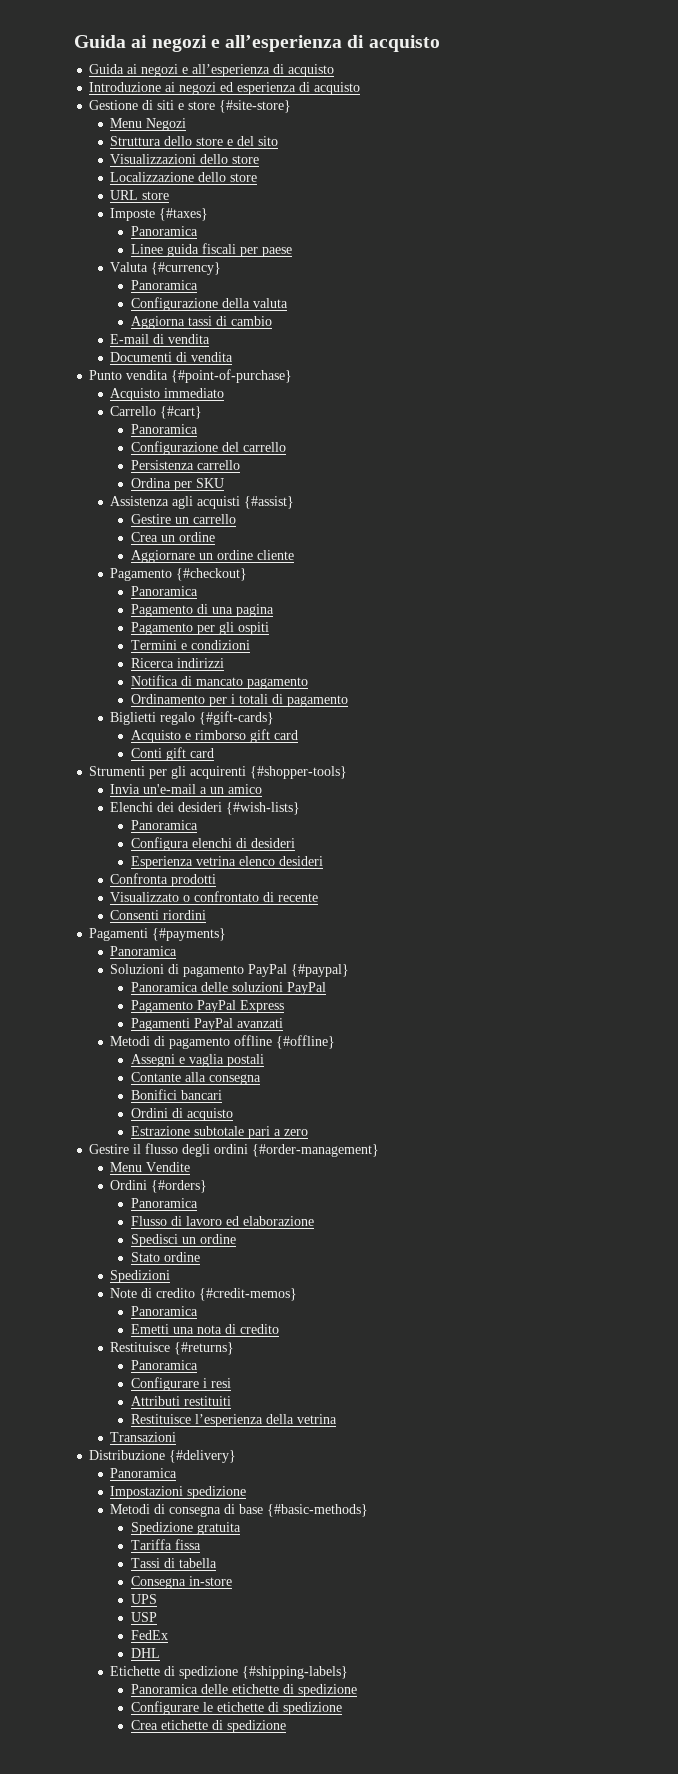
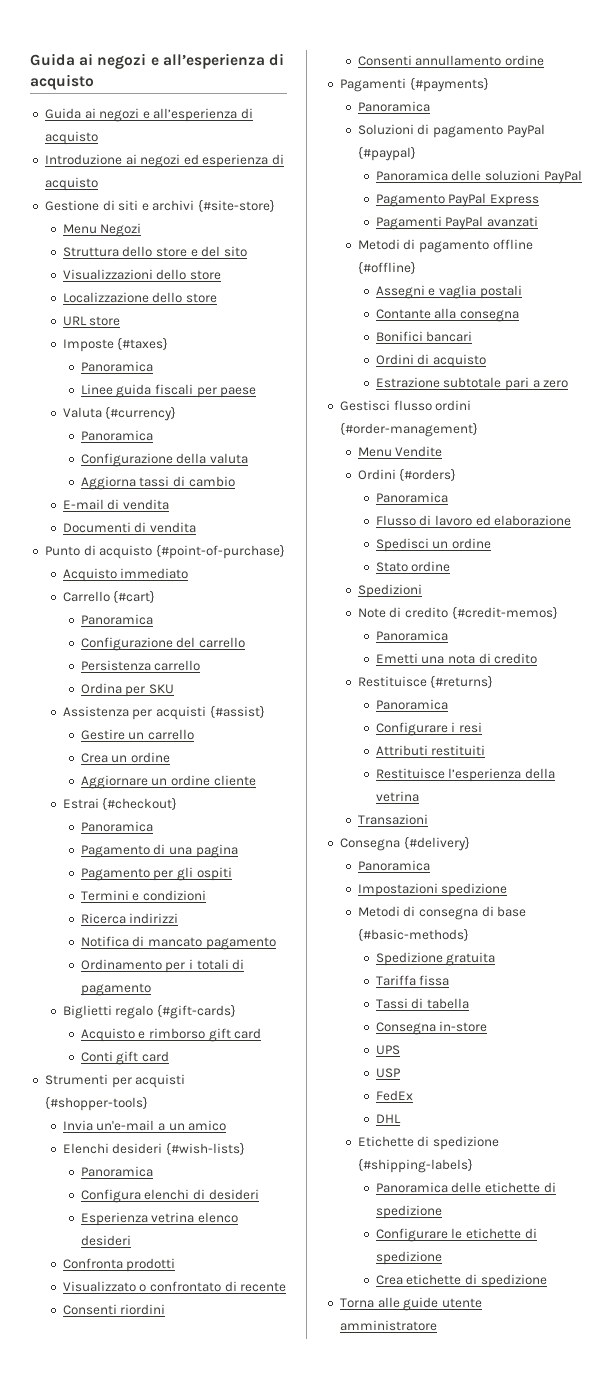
- Gestione di siti e store {#site-store}
+ Gestione di siti e archivi {#site-store}
- Punto vendita {#point-of-purchase}
+ Punto di acquisto {#point-of-purchase}
- Assistenza agli acquisti {#assist}
+ Assistenza per acquisti {#assist}
- Pagamento {#checkout}
+ Estrai {#checkout}
- Strumenti per gli acquirenti {#shopper-tools}
+ Strumenti per acquisti {#shopper-tools}
- Elenchi dei desideri {#wish-lists}
+ Elenchi desideri {#wish-lists}
+ Consenti annullamento ordine
- Gestire il flusso degli ordini {#order-management}
+ Gestisci flusso ordini {#order-management}
- Distribuzione {#delivery}
+ Consegna {#delivery}
+ Torna alle guide utente amministratore

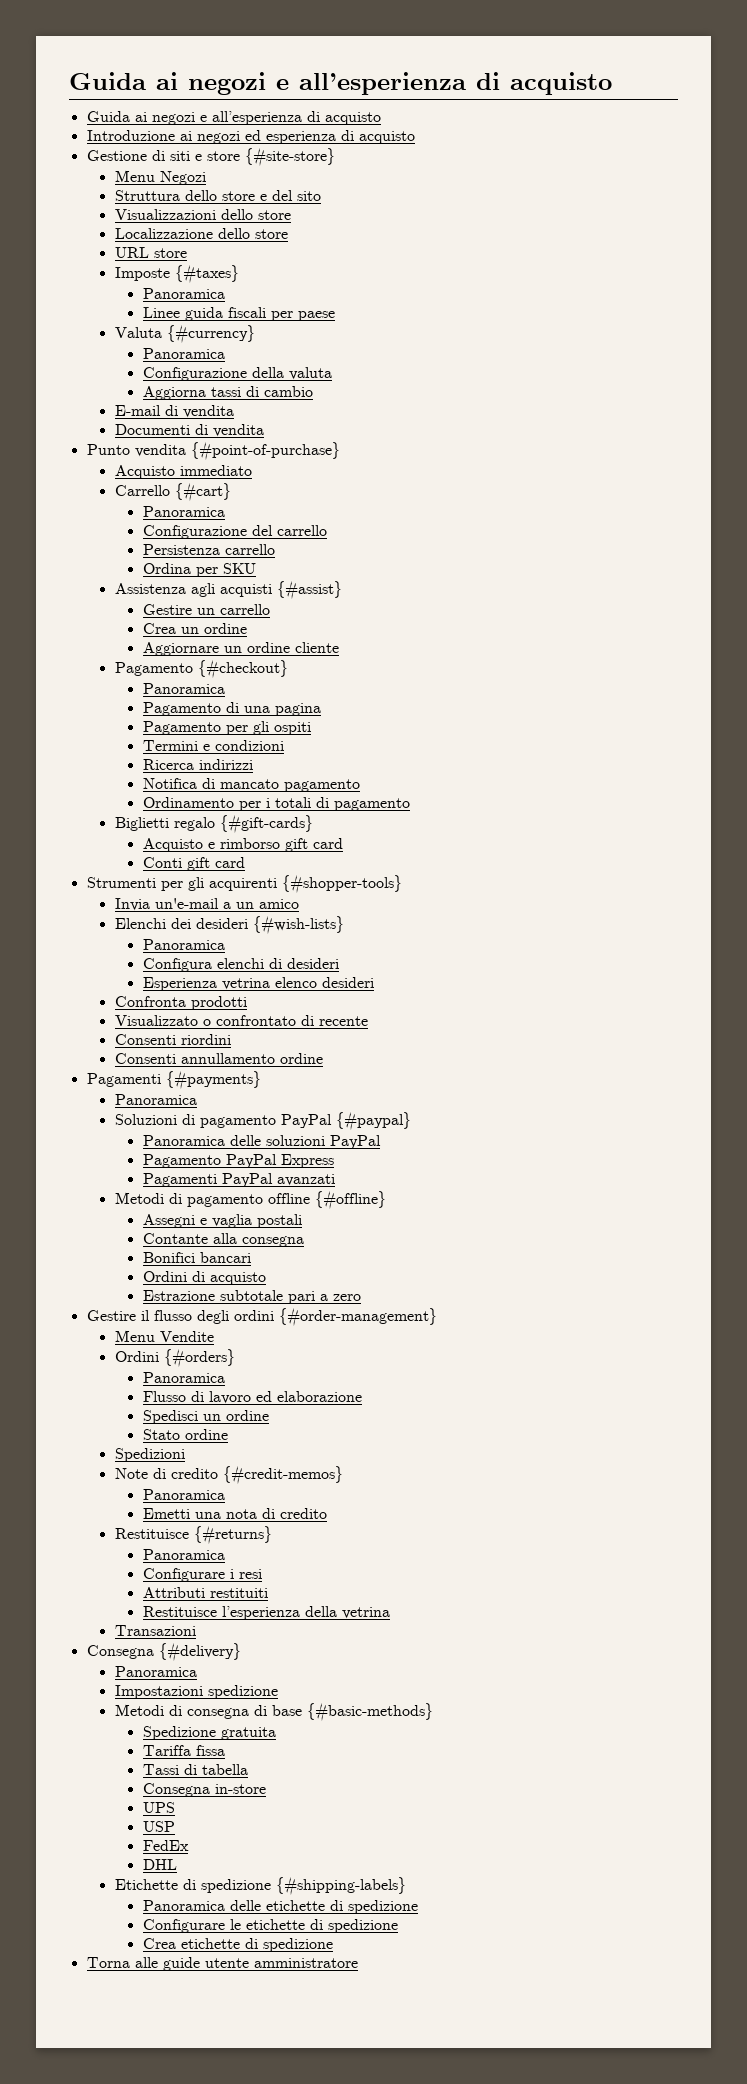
- Gestione di siti e archivi {#site-store}
+ Gestione di siti e store {#site-store}
- Punto di acquisto {#point-of-purchase}
+ Punto vendita {#point-of-purchase}
- Assistenza per acquisti {#assist}
+ Assistenza agli acquisti {#assist}
- Estrai {#checkout}
+ Pagamento {#checkout}
- Strumenti per acquisti {#shopper-tools}
+ Strumenti per gli acquirenti {#shopper-tools}
- Elenchi desideri {#wish-lists}
+ Elenchi dei desideri {#wish-lists}
- Gestisci flusso ordini {#order-management}
+ Gestire il flusso degli ordini {#order-management}

